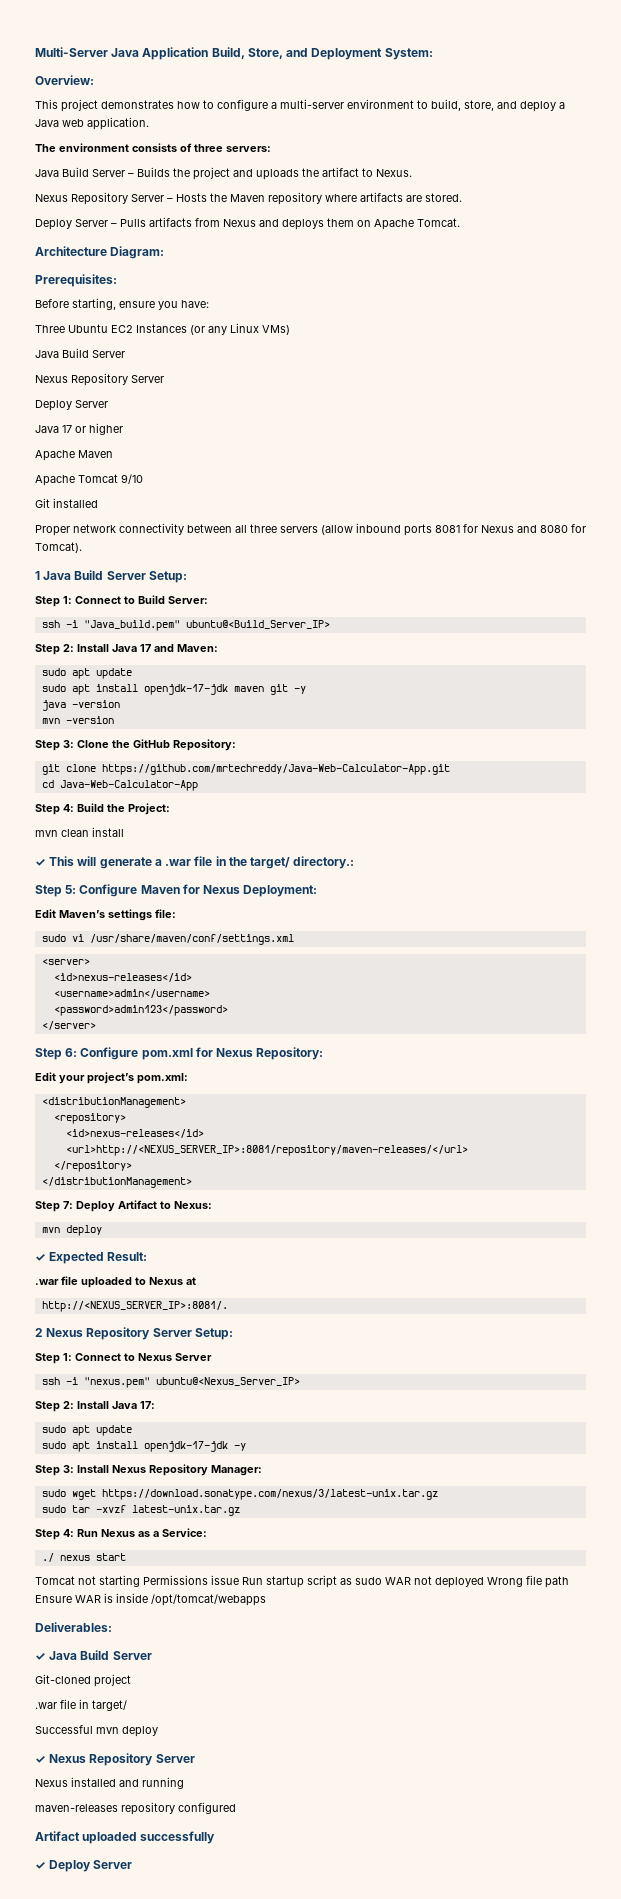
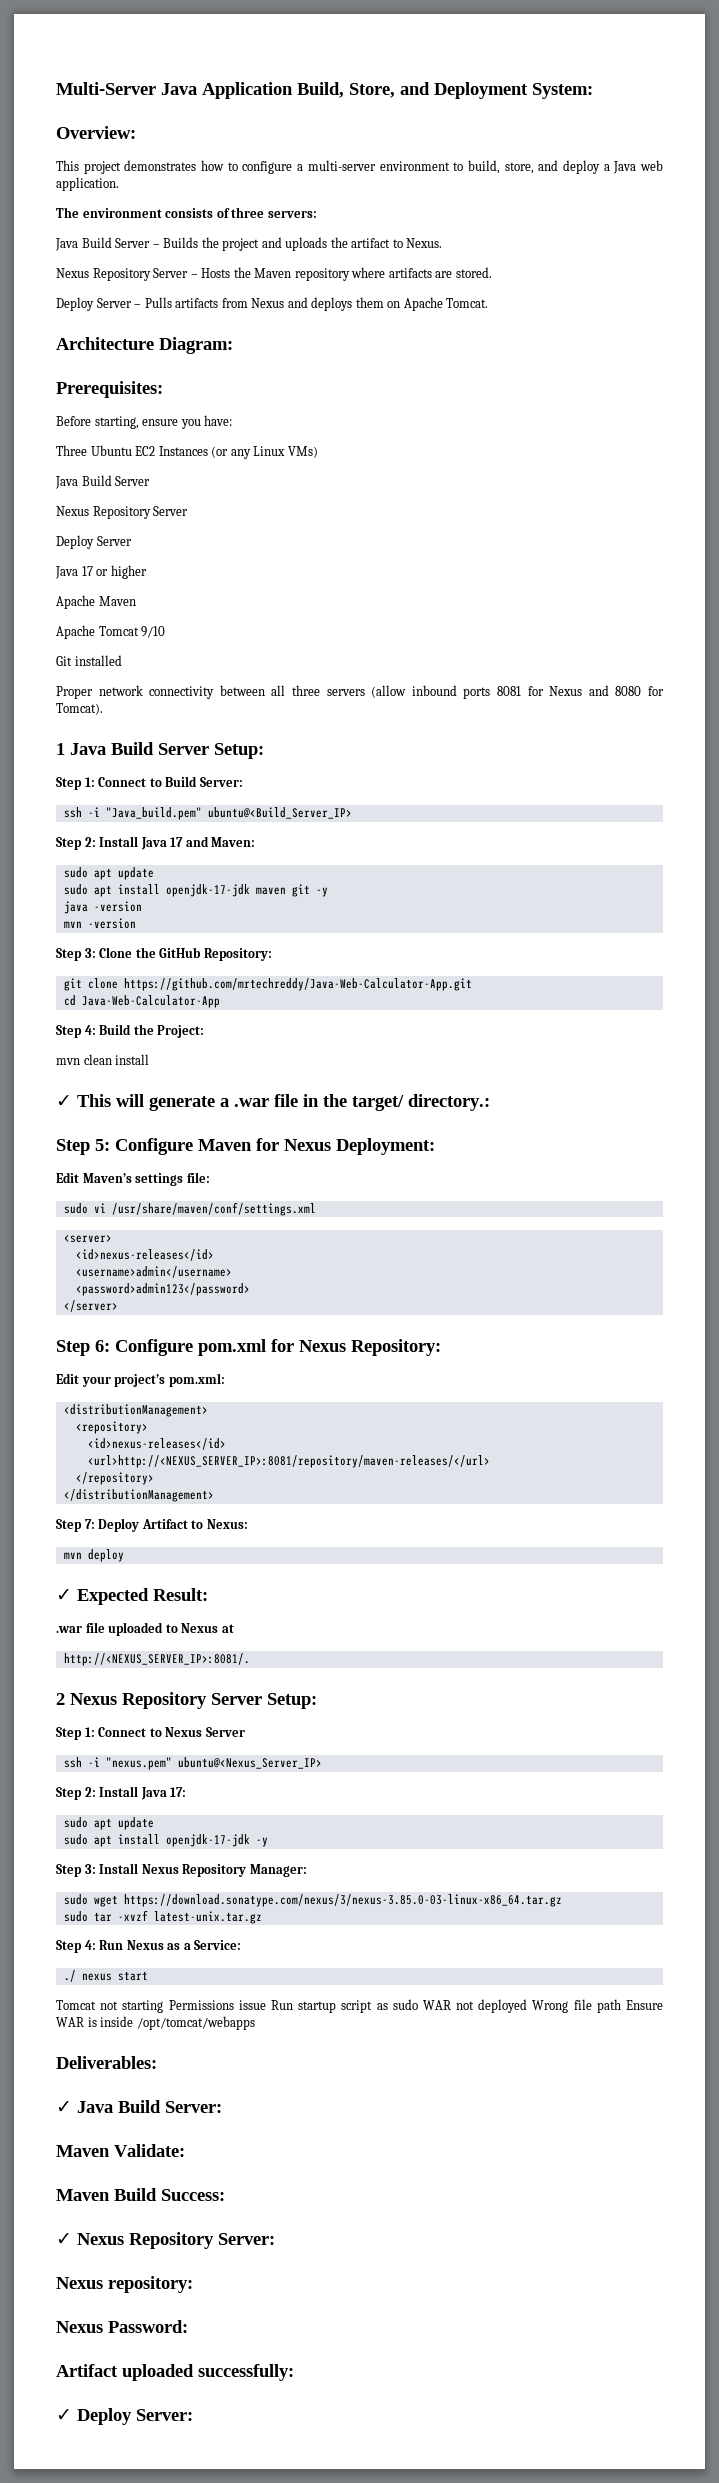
- sudo wget https://download.sonatype.com/nexus/3/latest-unix.tar.gz
+ sudo wget https://download.sonatype.com/nexus/3/nexus-3.85.0-03-linux-x86_64.tar.gz
- ✓ Java Build Server
- Git-cloned project
- .war file in target/
- Successful mvn deploy
+ ✓ Java Build Server:
+ Maven Validate:
+ Maven Build Success:
- ✓ Nexus Repository Server
- Nexus installed and running
- maven-releases repository configured
+ ✓ Nexus Repository Server:
+ Nexus repository:
+ Nexus Password:
- Artifact uploaded successfully
+ Artifact uploaded successfully:
- ✓ Deploy Server
+ ✓ Deploy Server:

